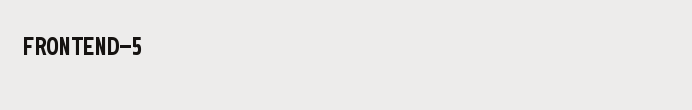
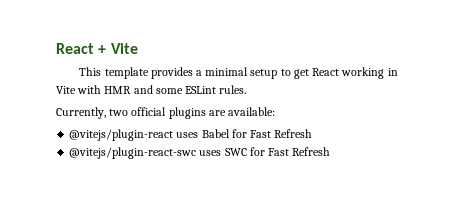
- FRONTEND-5
+ React + Vite
+ This template provides a minimal setup to get React working in Vite with HMR and some ESLint rules.
+ Currently, two official plugins are available:
+ @vitejs/plugin-react uses Babel for Fast Refresh
+ @vitejs/plugin-react-swc uses SWC for Fast Refresh

